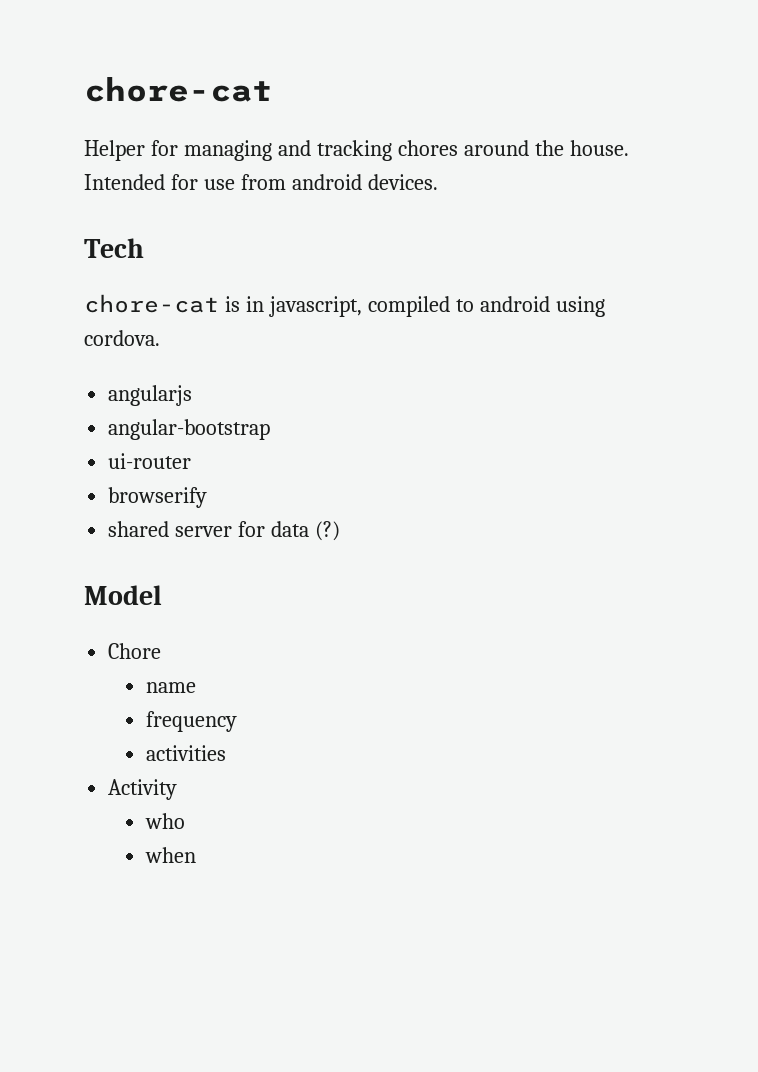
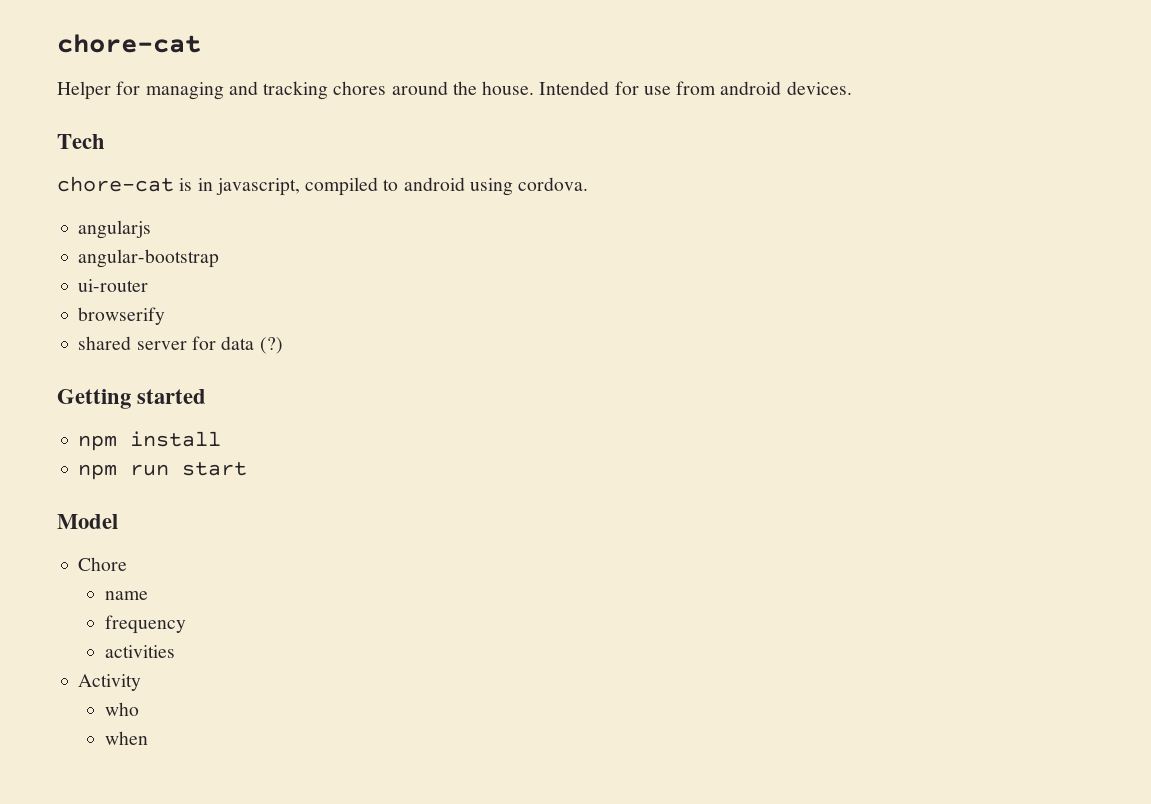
+ Getting started
+ npm install
+ npm run start

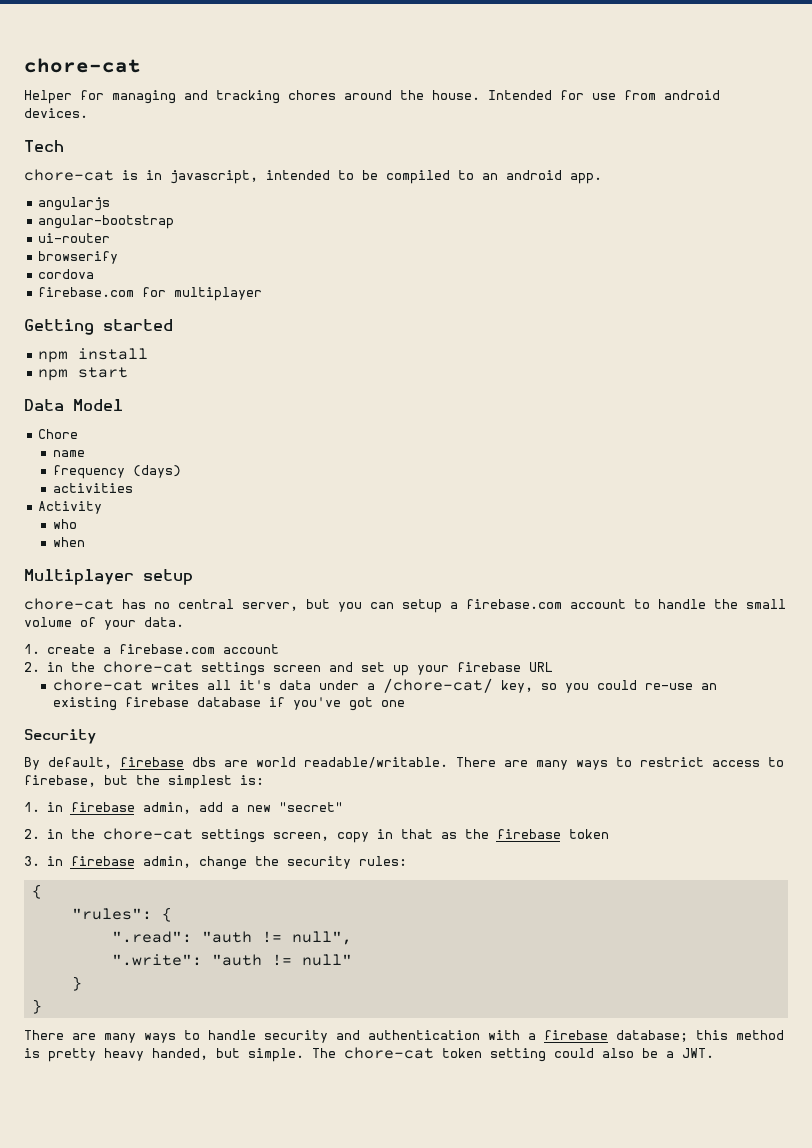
- chore-cat is in javascript, compiled to android using cordova.
+ chore-cat is in javascript, intended to be compiled to an android app.
- shared server for data (?)
+ cordova
+ firebase.com for multiplayer
- npm run start
+ npm start
- Model
+ Data Model
- frequency
+ frequency (days)
+ Multiplayer setup
+ chore-cat has no central server, but you can setup a firebase.com account to handle the small volume of your data.
+ 1. create a firebase.com account
+ 2. in the chore-cat settings screen and set up your firebase URL
+ chore-cat writes all it's data under a /chore-cat/ key, so you could re-use an existing firebase database if you've got one
+ Security
+ By default, firebase dbs are world readable/writable. There are many ways to restrict access to firebase, but the simplest is:
+ 1. in firebase admin, add a new "secret"
+ 2. in the chore-cat settings screen, copy in that as the firebase token
+ 3. in firebase admin, change the security rules:
+ {
+ "rules": {
+ ".read": "auth != null",
+ ".write": "auth != null"
+ }
+ }
+ There are many ways to handle security and authentication with a firebase database; this method is pretty heavy handed, but simple. The chore-cat token setting could also be a JWT.

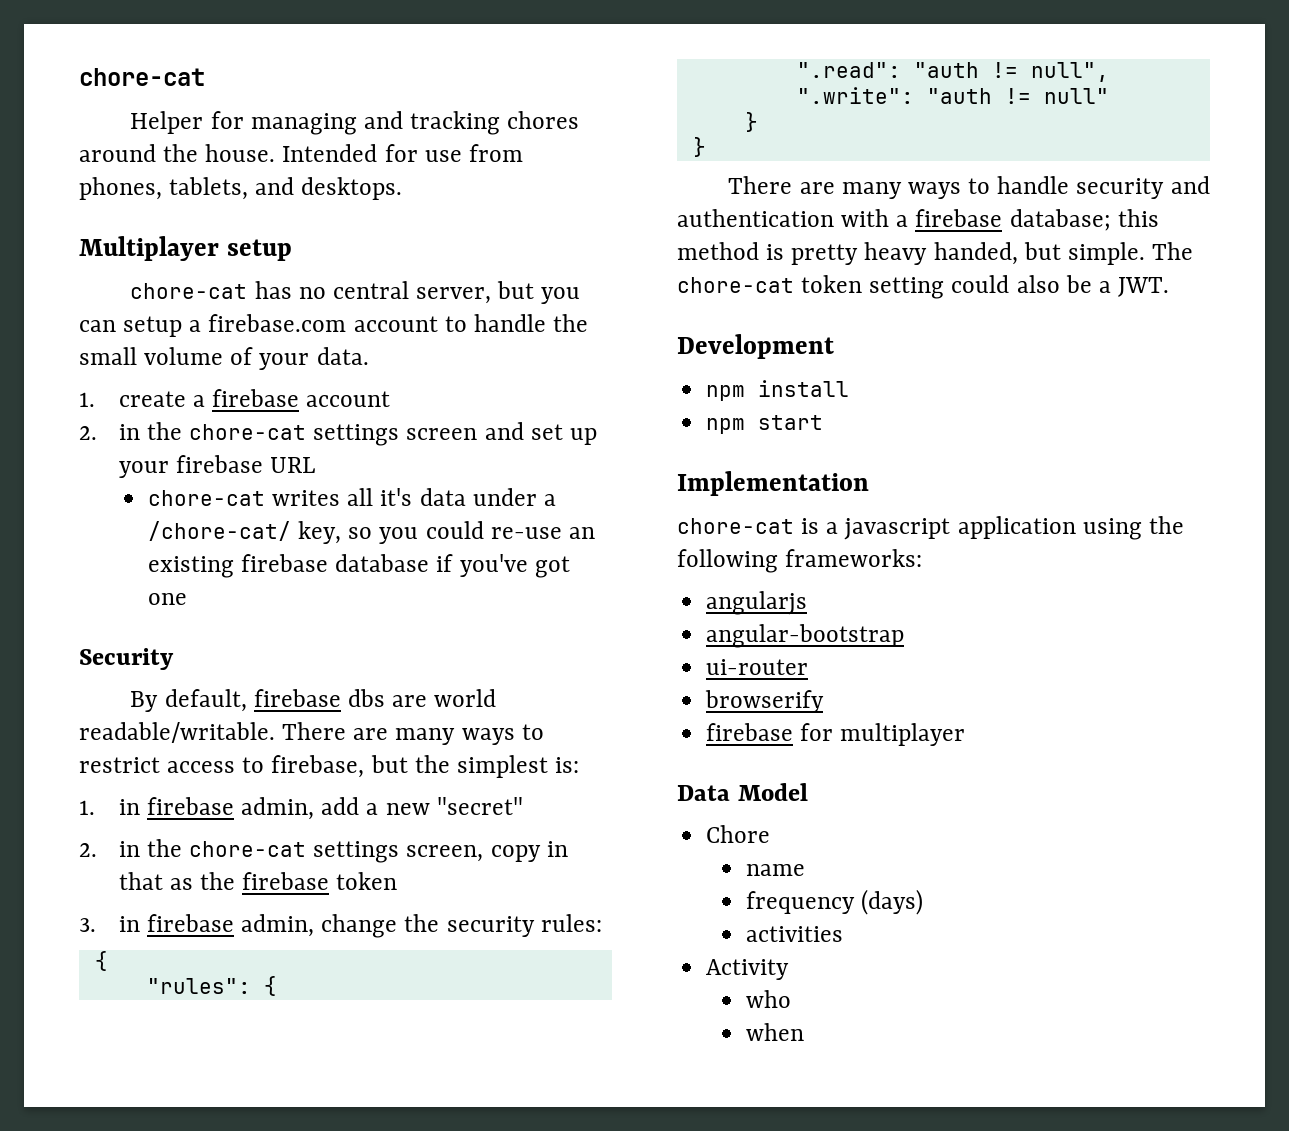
- Intended for use from android devices.
- Tech
- chore-cat is in javascript, intended to be compiled to an android app.
- angularjs
- angular-bootstrap
- ui-router
- browserify
- cordova
- firebase.com for multiplayer
- Getting started
- npm install
- npm start
- Data Model
- Chore
- name
- frequency (days)
- activities
- Activity
- who
- when
+ Intended for use from phones, tablets, and desktops.
- 1. create a firebase.com account
+ 1. create a firebase account
+ Development
+ npm install
+ npm start
+ Implementation
+ chore-cat is a javascript application using the following frameworks:
+ angularjs
+ angular-bootstrap
+ ui-router
+ browserify
+ firebase for multiplayer
+ Data Model
+ Chore
+ name
+ frequency (days)
+ activities
+ Activity
+ who
+ when

